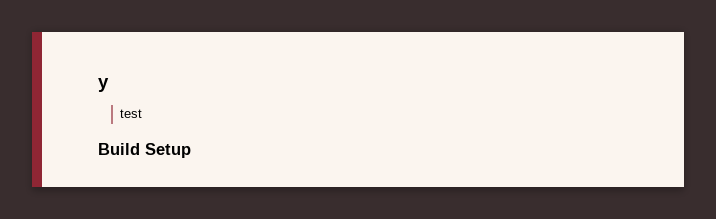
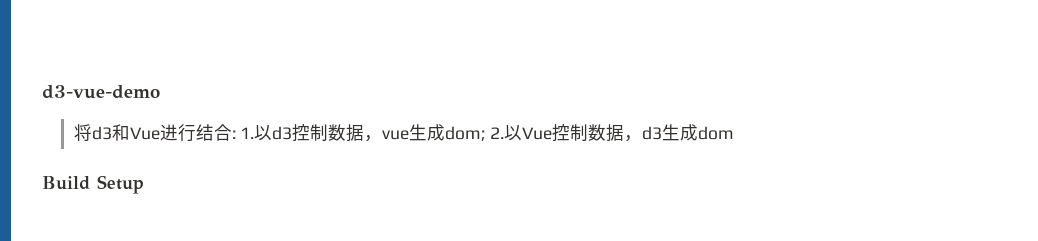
- y
- test
+ d3-vue-demo
+ 将d3和Vue进行结合: 1.以d3控制数据，vue生成dom; 2.以Vue控制数据，d3生成dom

